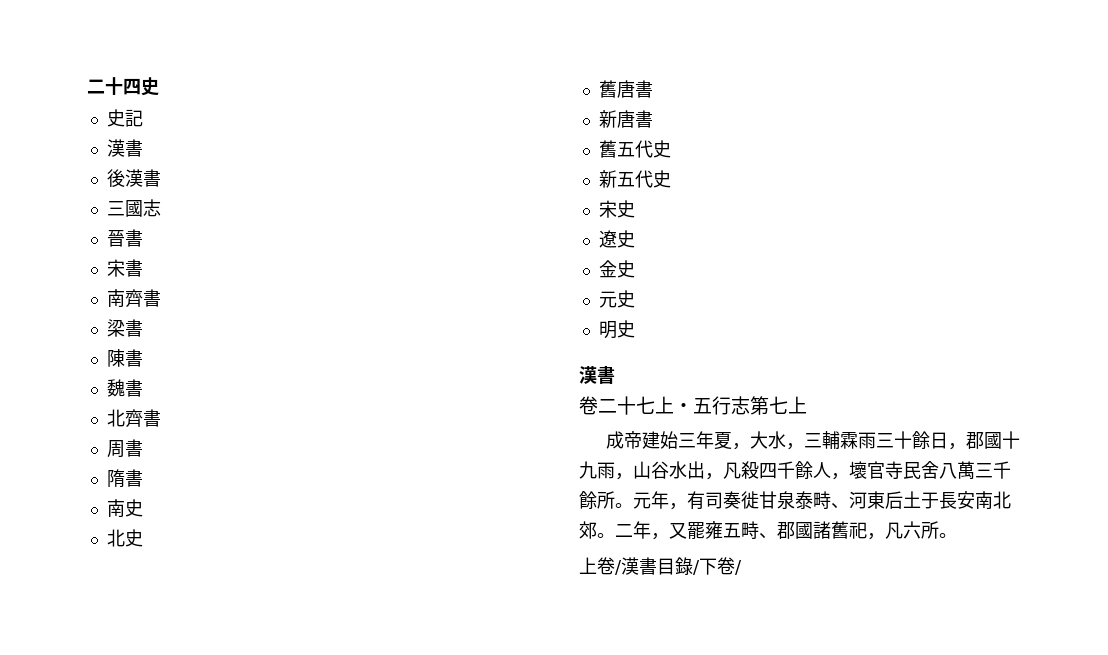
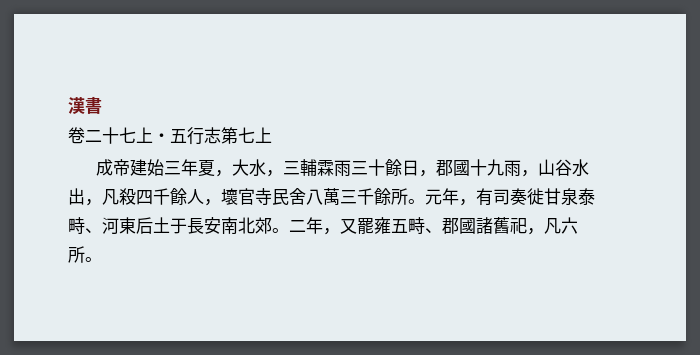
- 二十四史
- 史記
- 漢書
- 後漢書
- 三國志
- 晉書
- 宋書
- 南齊書
- 梁書
- 陳書
- 魏書
- 北齊書
- 周書
- 隋書
- 南史
- 北史
- 舊唐書
- 新唐書
- 舊五代史
- 新五代史
- 宋史
- 遼史
- 金史
- 元史
- 明史
- 上卷/漢書目錄/下卷/

